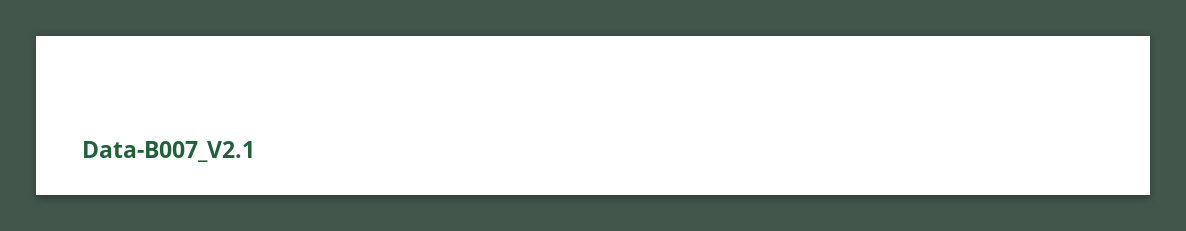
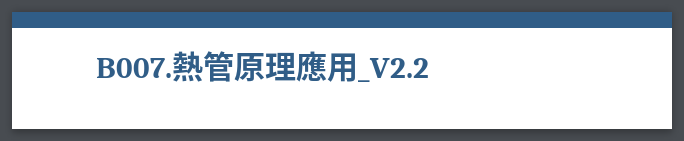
- Data-B007_V2.1
+ B007.熱管原理應用_V2.2

